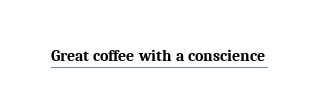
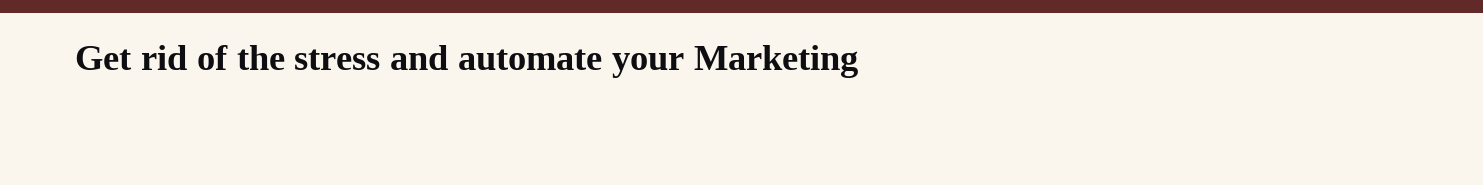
- Great coffee with a conscience
+ Get rid of the stress and automate your Marketing

